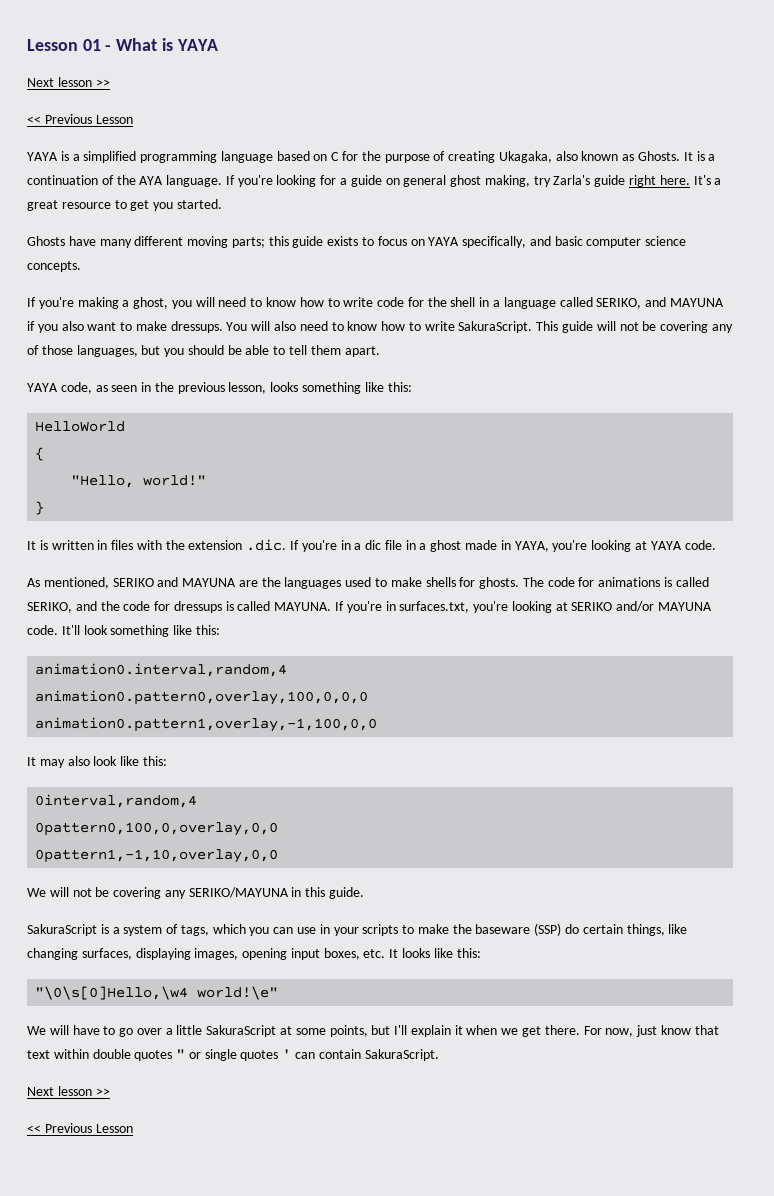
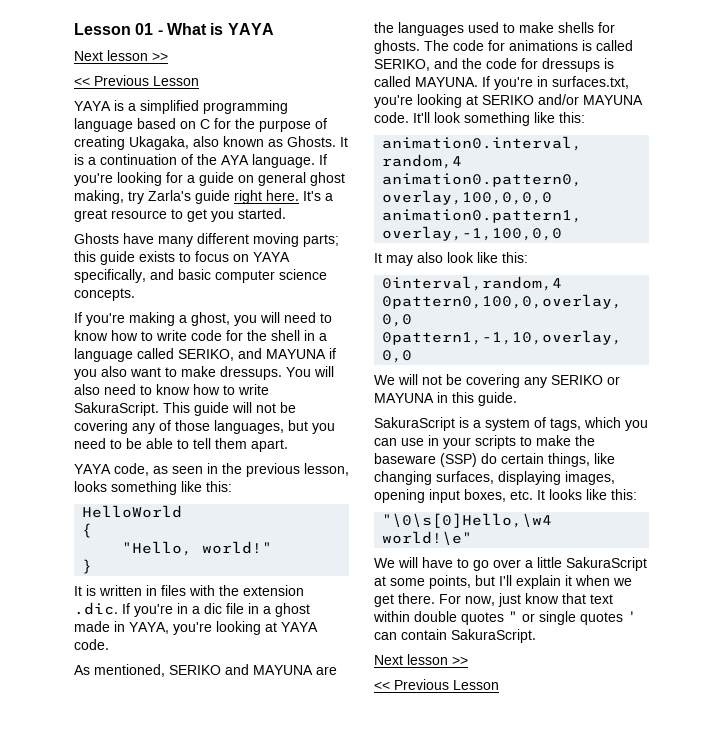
- This guide will not be covering any of those languages, but you should be able to tell them apart.
+ This guide will not be covering any of those languages, but you need to be able to tell them apart.
- We will not be covering any SERIKO/MAYUNA in this guide.
+ We will not be covering any SERIKO or MAYUNA in this guide.

